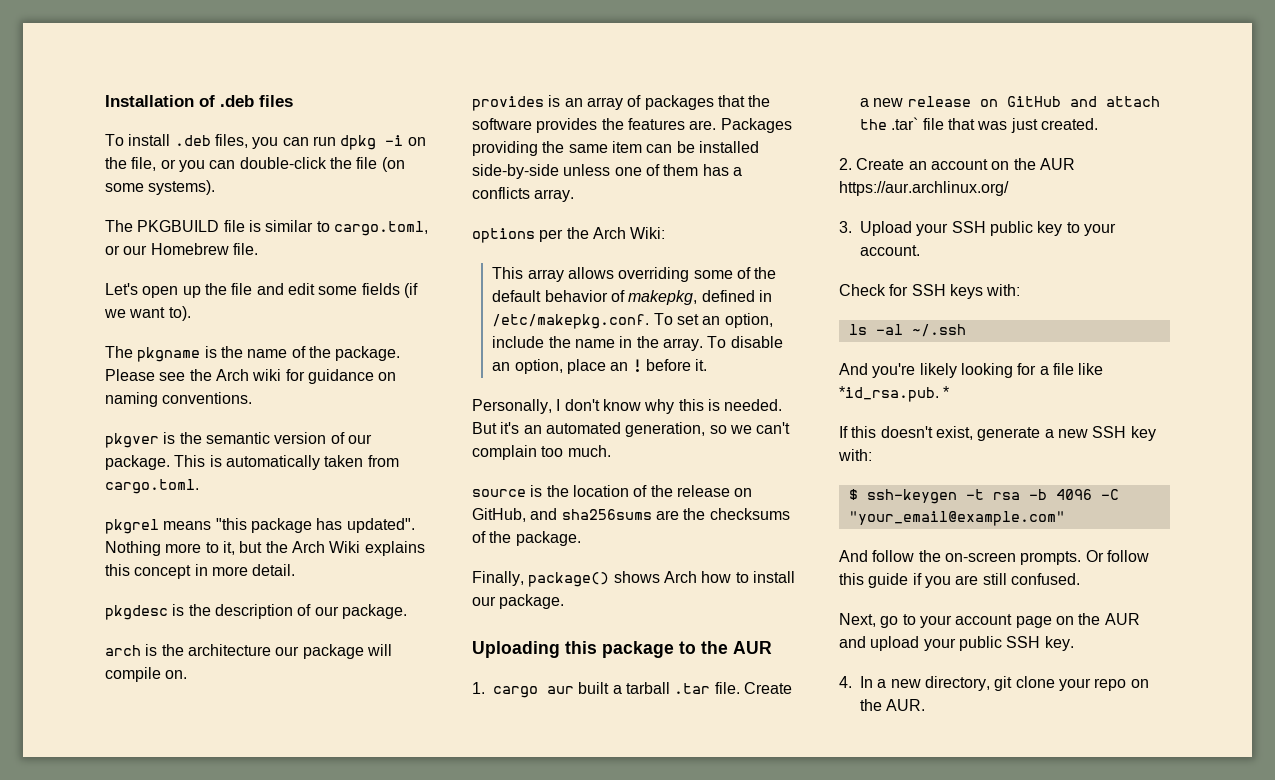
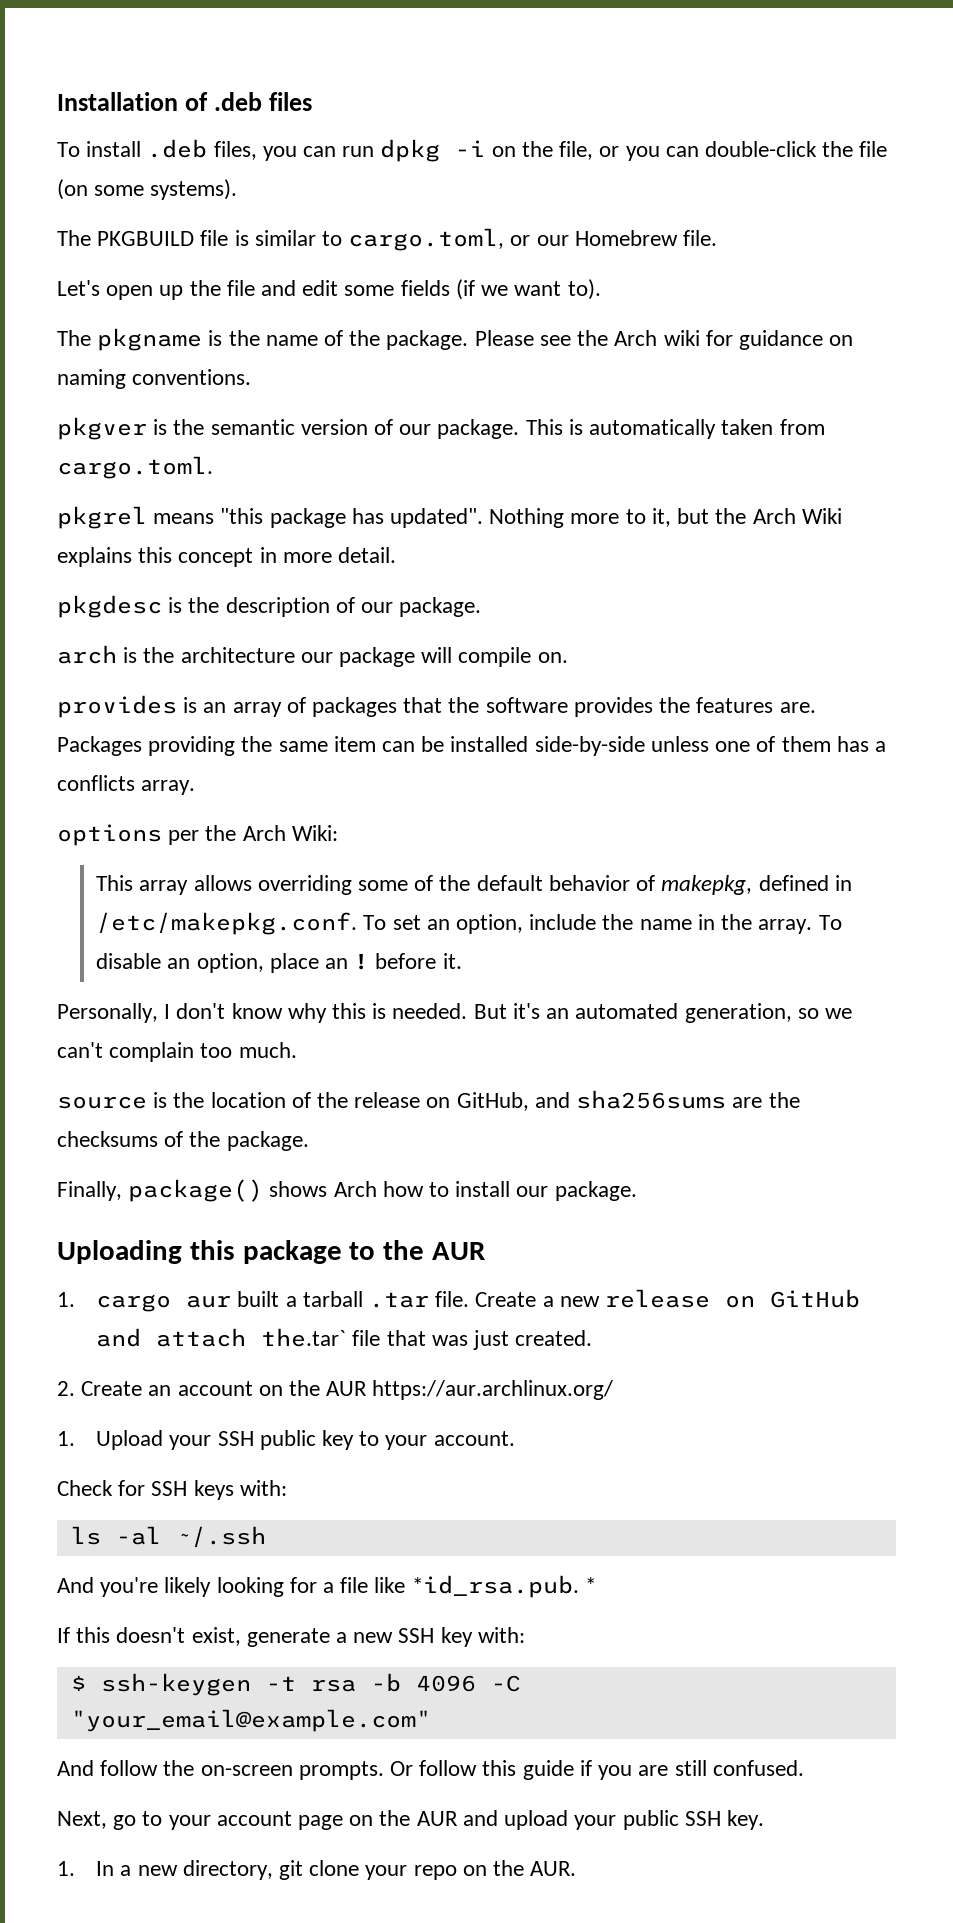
- Create a new release on GitHub and attach the .tar` file that was just created.
+ Create a new release on GitHub and attach the.tar` file that was just created.
- 3. Upload your SSH public key to your account.
+ 1. Upload your SSH public key to your account.
- 4. In a new directory, git clone your repo on the AUR.
+ 1. In a new directory, git clone your repo on the AUR.

